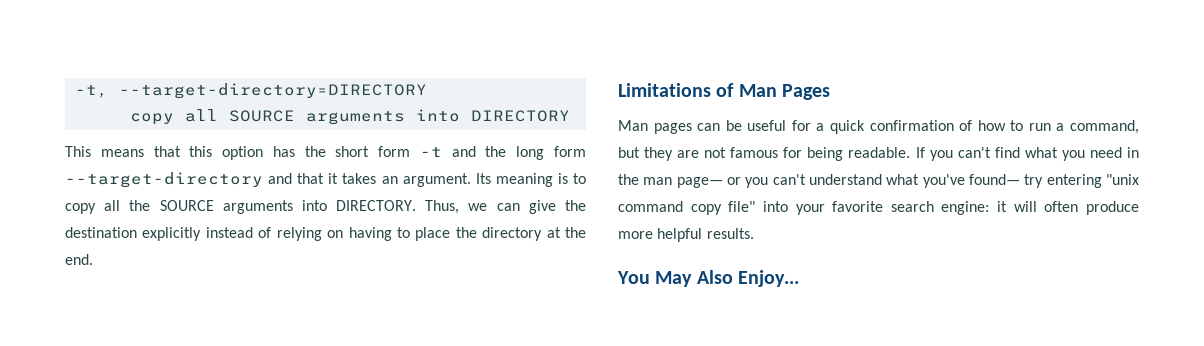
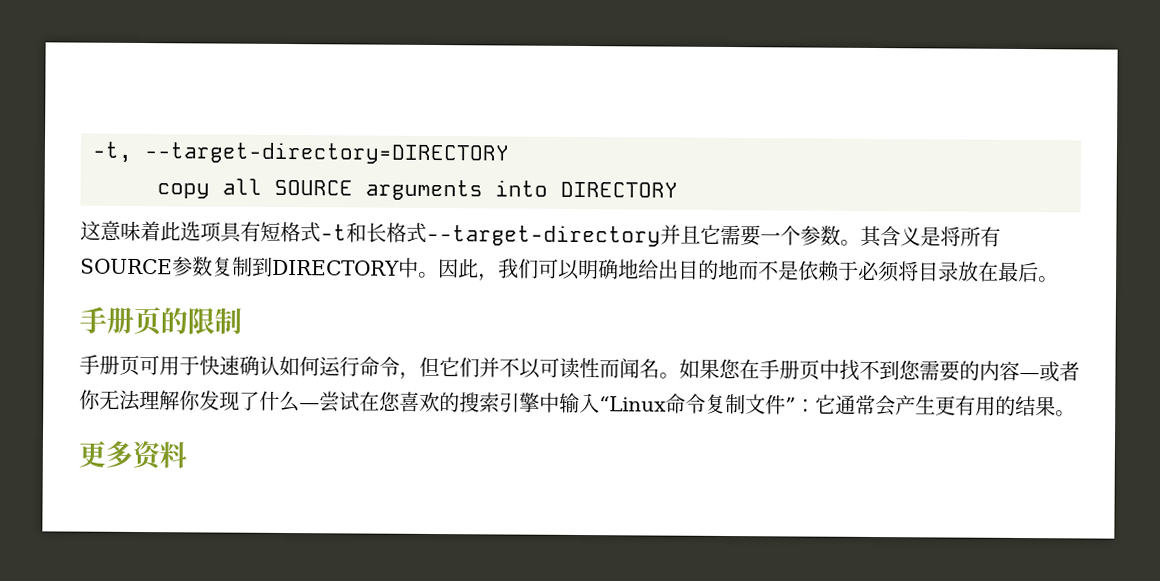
- This means that this option has the short form -t and the long form --target-directory and that it takes an argument. Its meaning is to copy all the SOURCE arguments into DIRECTORY. Thus, we can give the destination explicitly instead of relying on having to place the directory at the end.
- Limitations of Man Pages
- Man pages can be useful for a quick confirmation of how to run a command, but they are not famous for being readable. If you can't find what you need in the man page— or you can't understand what you've found— try entering "unix command copy file" into your favorite search engine: it will often produce more helpful results.
- You May Also Enjoy...
+ 这意味着此选项具有短格式-t和长格式--target-directory并且它需要一个参数。其含义是将所有SOURCE参数复制到DIRECTORY中。因此，我们可以明确地给出目的地而不是依赖于必须将目录放在最后。
+ 手册页的限制
+ 手册页可用于快速确认如何运行命令，但它们并不以可读性而闻名。如果您在手册页中找不到您需要的内容—或者你无法理解你发现了什么—尝试在您喜欢的搜索引擎中输入“Linux命令复制文件”：它通常会产生更有用的结果。
+ 更多资料

